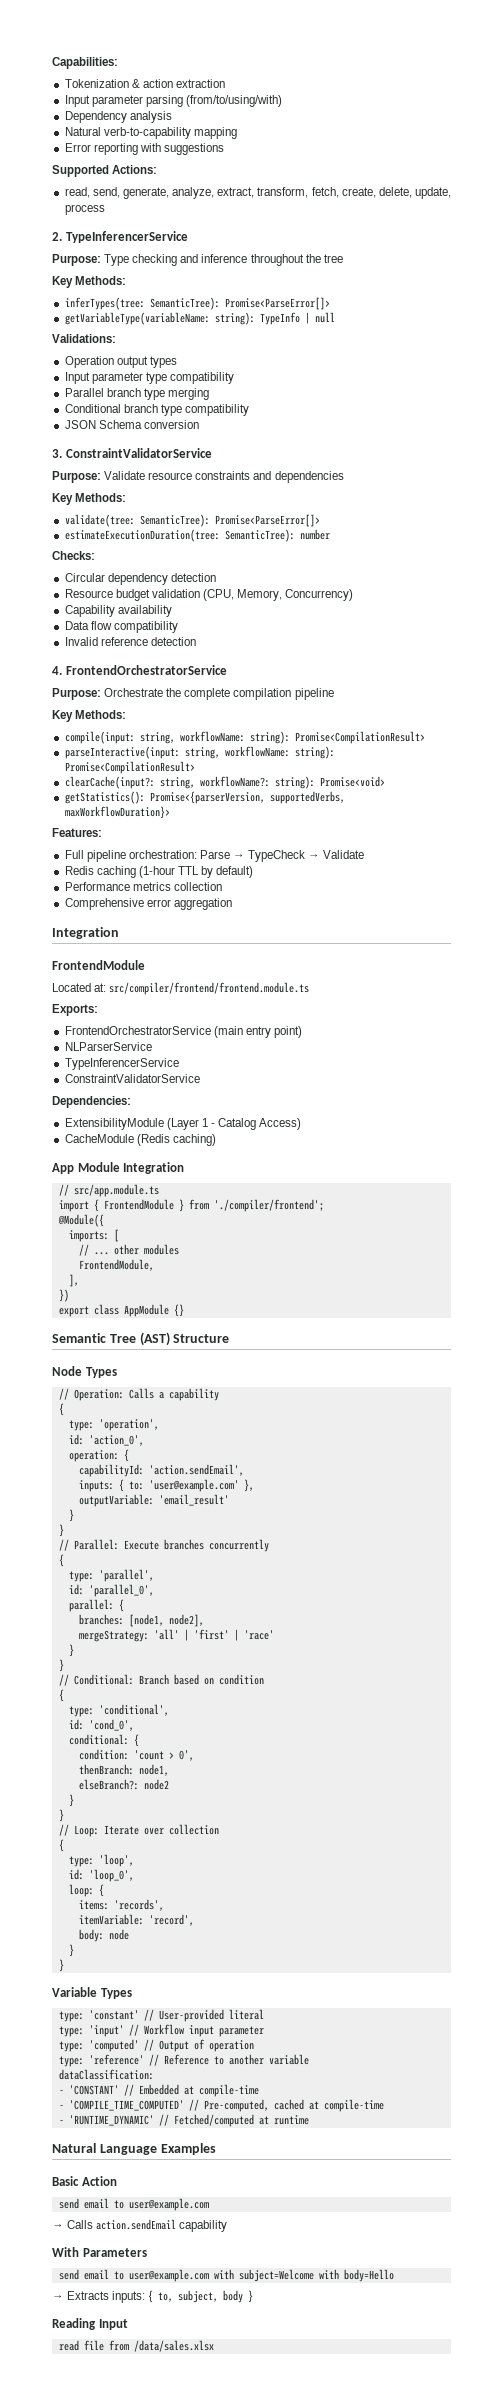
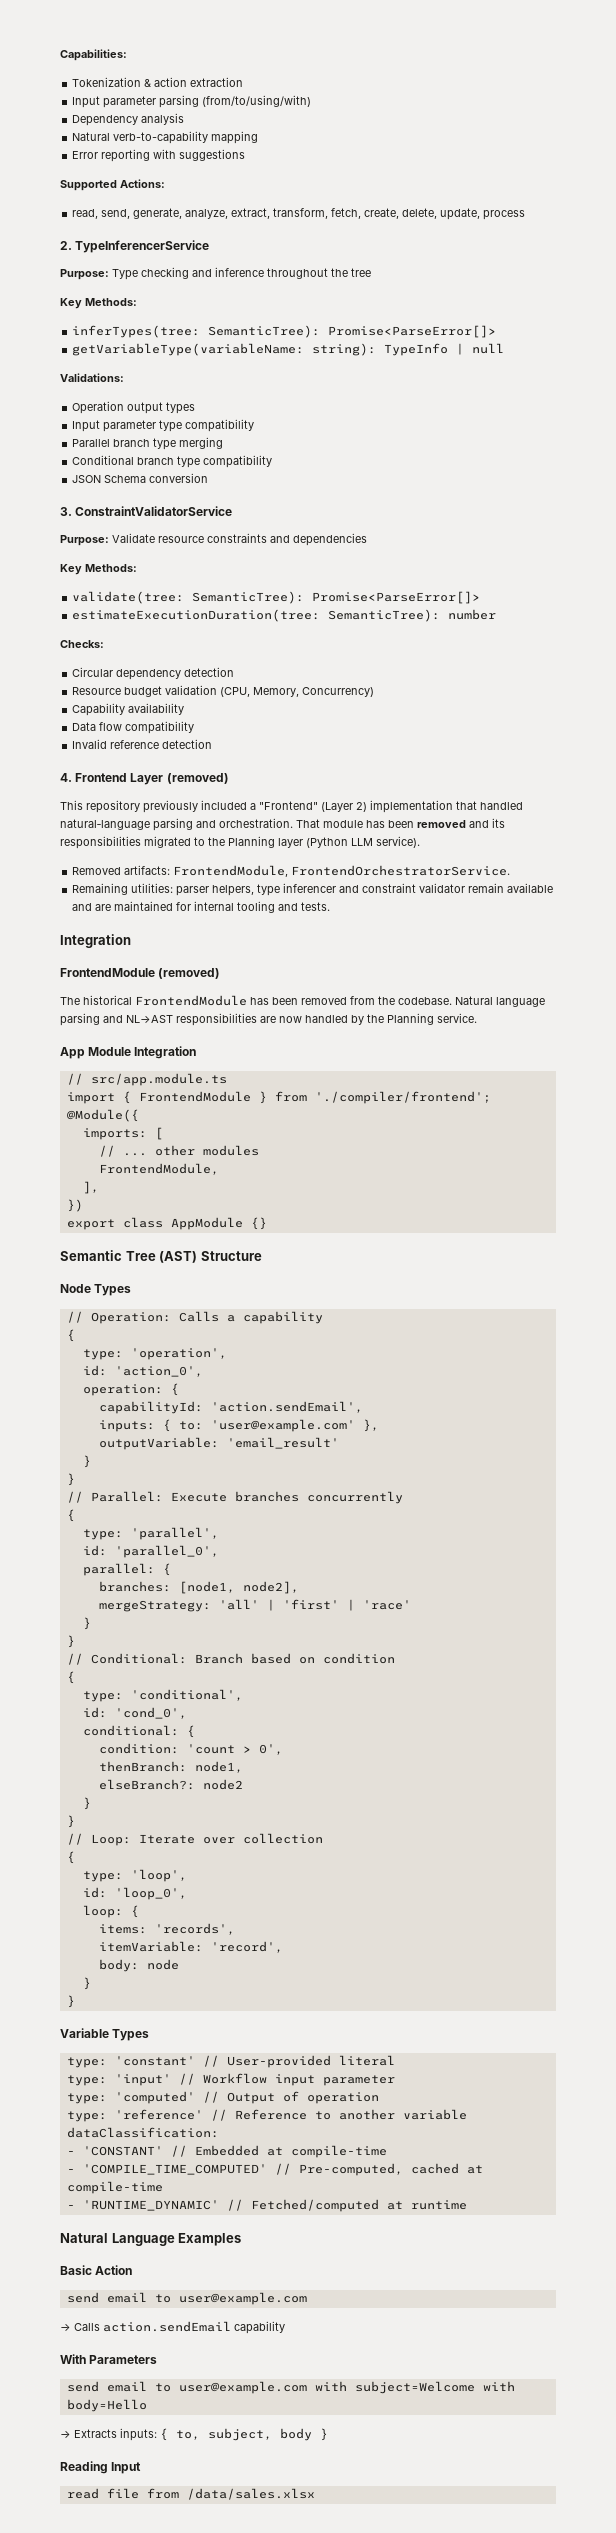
- 4. FrontendOrchestratorService
- Purpose: Orchestrate the complete compilation pipeline
- Key Methods:
- compile(input: string, workflowName: string): Promise<CompilationResult>
- parseInteractive(input: string, workflowName: string): Promise<CompilationResult>
- clearCache(input?: string, workflowName?: string): Promise<void>
- getStatistics(): Promise<{parserVersion, supportedVerbs, maxWorkflowDuration}>
- Features:
- Full pipeline orchestration: Parse → TypeCheck → Validate
- Redis caching (1-hour TTL by default)
- Performance metrics collection
- Comprehensive error aggregation
+ 4. Frontend Layer (removed)
+ This repository previously included a "Frontend" (Layer 2) implementation that handled natural‑language parsing and orchestration. That module has been removed and its responsibilities migrated to the Planning layer (Python LLM service).
+ Removed artifacts: FrontendModule, FrontendOrchestratorService.
+ Remaining utilities: parser helpers, type inferencer and constraint validator remain available and are maintained for internal tooling and tests.
  Integration
- FrontendModule
- Located at: src/compiler/frontend/frontend.module.ts
- Exports:
- FrontendOrchestratorService (main entry point)
- NLParserService
- TypeInferencerService
- ConstraintValidatorService
- Dependencies:
- ExtensibilityModule (Layer 1 - Catalog Access)
- CacheModule (Redis caching)
+ FrontendModule (removed)
+ The historical FrontendModule has been removed from the codebase. Natural language parsing and NL→AST responsibilities are now handled by the Planning service.

